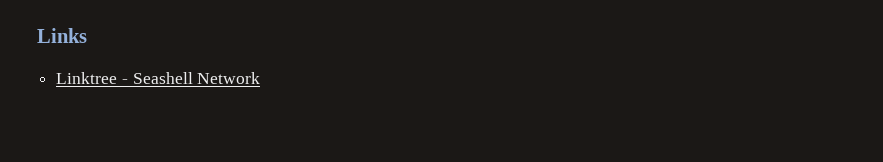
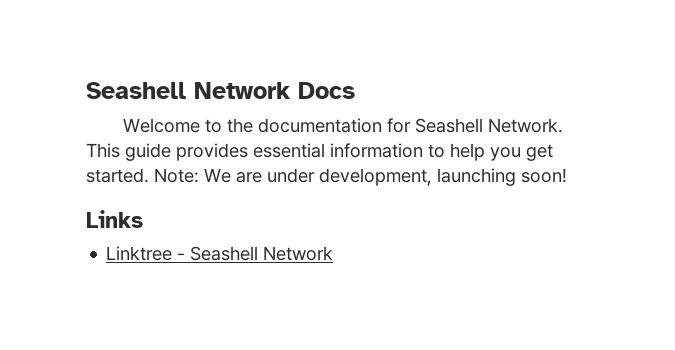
+ Seashell Network Docs
+ Welcome to the documentation for Seashell Network. This guide provides essential information to help you get started. Note: We are under development, launching soon!

